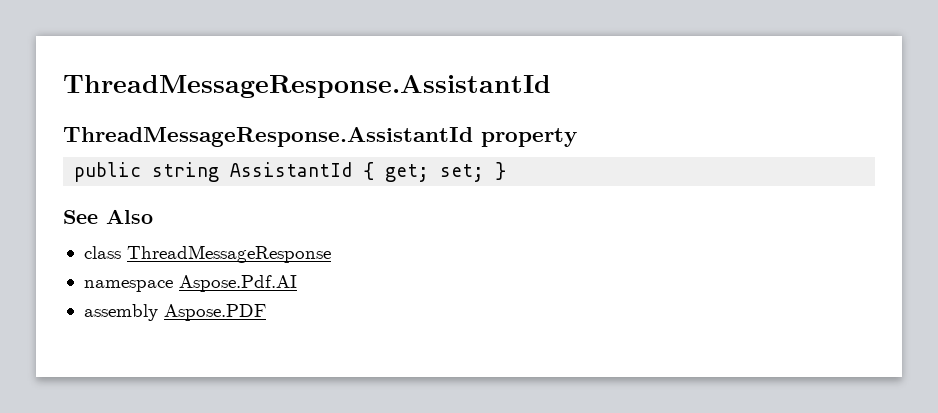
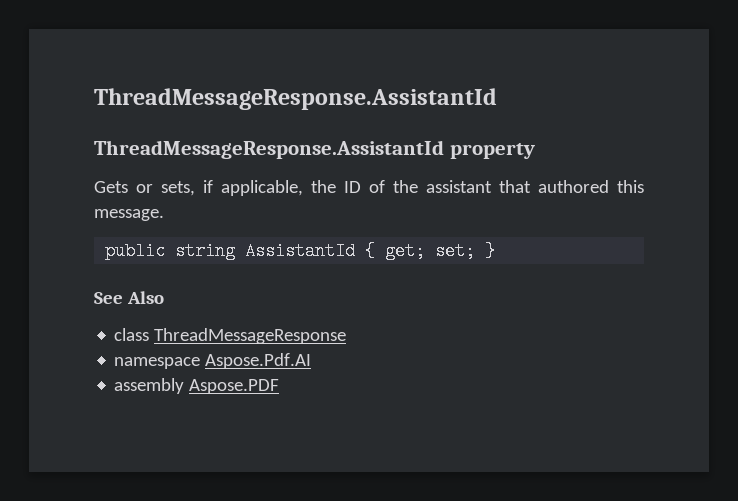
+ Gets or sets, if applicable, the ID of the assistant that authored this message.

